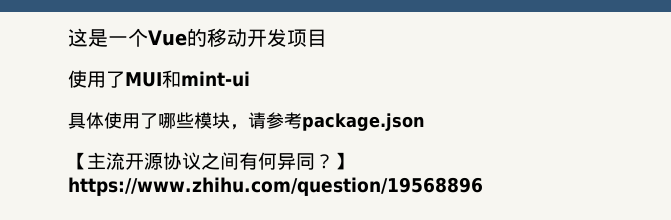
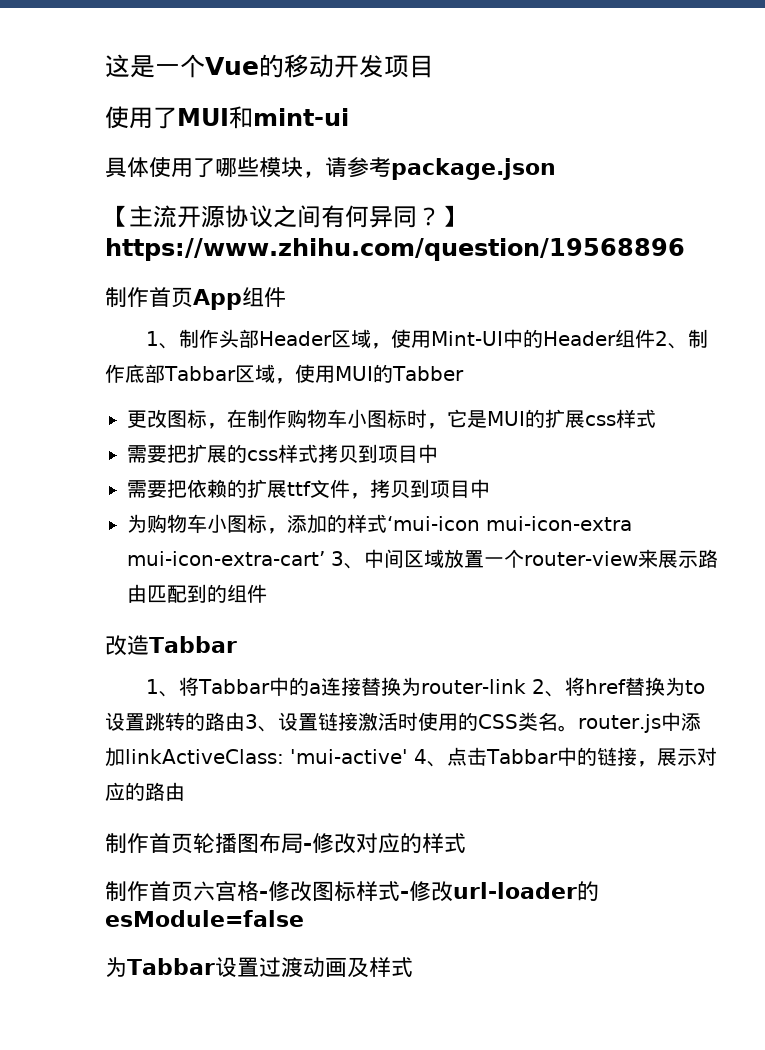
+ 制作首页App组件
+ 1、制作头部Header区域，使用Mint-UI中的Header组件2、制作底部Tabbar区域，使用MUI的Tabber
+ 更改图标，在制作购物车小图标时，它是MUI的扩展css样式
+ 需要把扩展的css样式拷贝到项目中
+ 需要把依赖的扩展ttf文件，拷贝到项目中
+ 为购物车小图标，添加的样式‘mui-icon mui-icon-extra mui-icon-extra-cart’ 3、中间区域放置一个router-view来展示路由匹配到的组件
+ 改造Tabbar
+ 1、将Tabbar中的a连接替换为router-link 2、将href替换为to设置跳转的路由3、设置链接激活时使用的CSS类名。router.js中添加linkActiveClass: 'mui-active' 4、点击Tabbar中的链接，展示对应的路由
+ 制作首页轮播图布局-修改对应的样式
+ 制作首页六宫格-修改图标样式-修改url-loader的esModule=false
+ 为Tabbar设置过渡动画及样式

